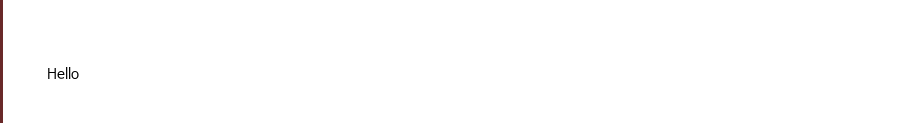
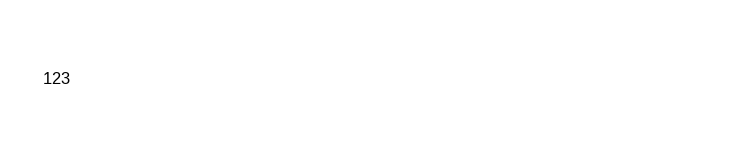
- Hello
+ 123

